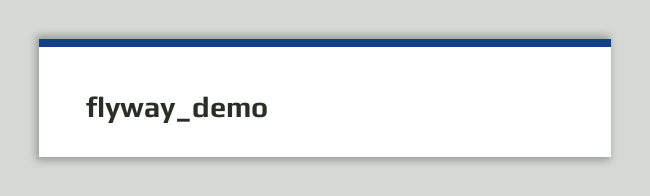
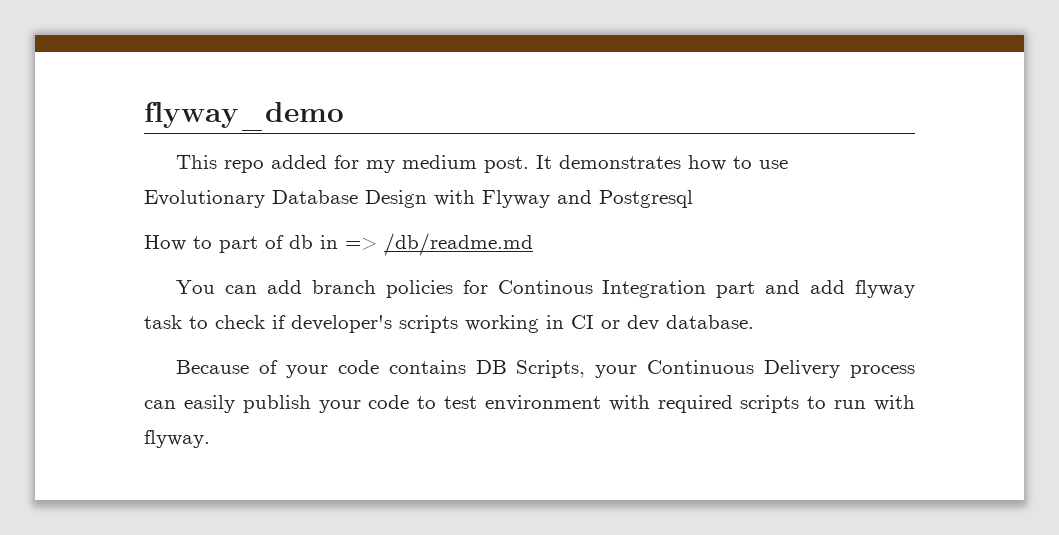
+ This repo added for my medium post. It demonstrates how to use Evolutionary Database Design with Flyway and Postgresql
+ How to part of db in => /db/readme.md
+ You can add branch policies for Continous Integration part and add flyway task to check if developer's scripts working in CI or dev database.
+ Because of your code contains DB Scripts, your Continuous Delivery process can easily publish your code to test environment with required scripts to run with flyway.

